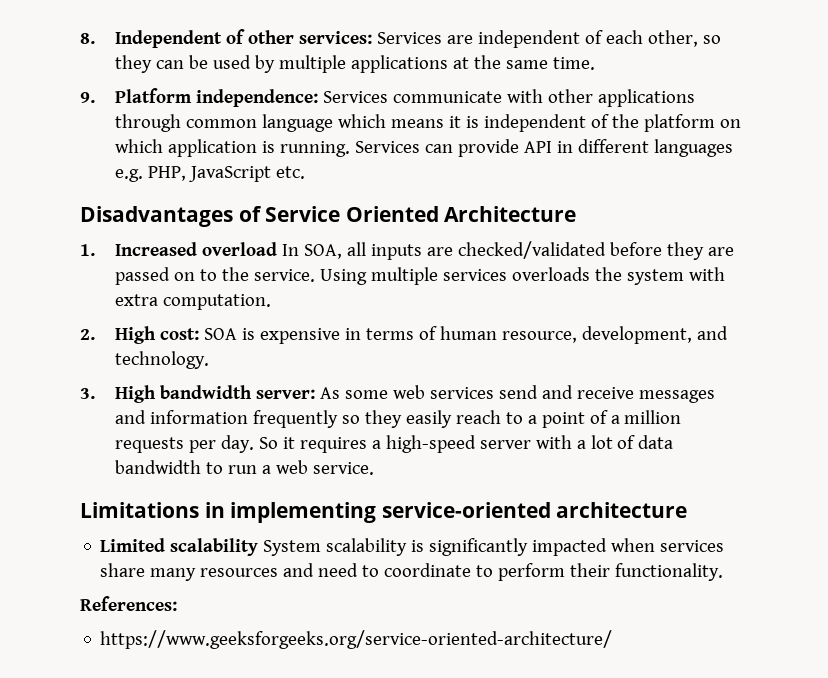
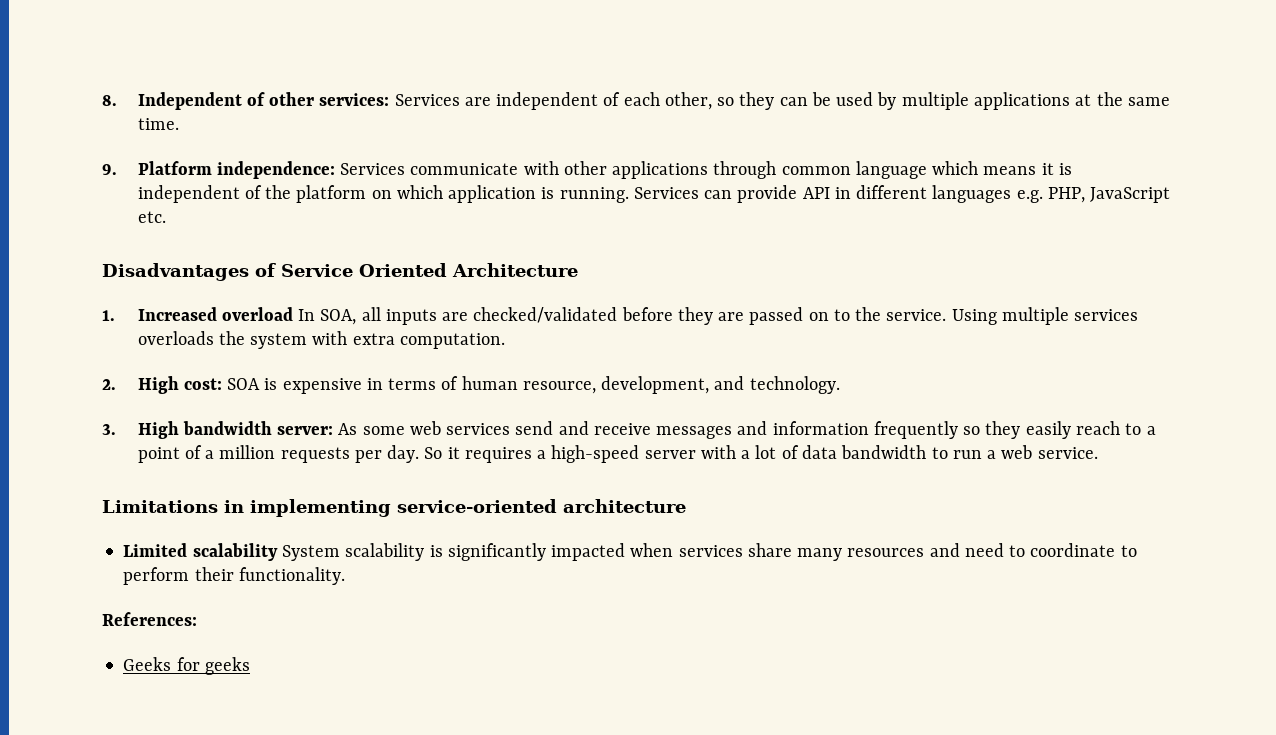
- https://www.geeksforgeeks.org/service-oriented-architecture/
+ Geeks for geeks

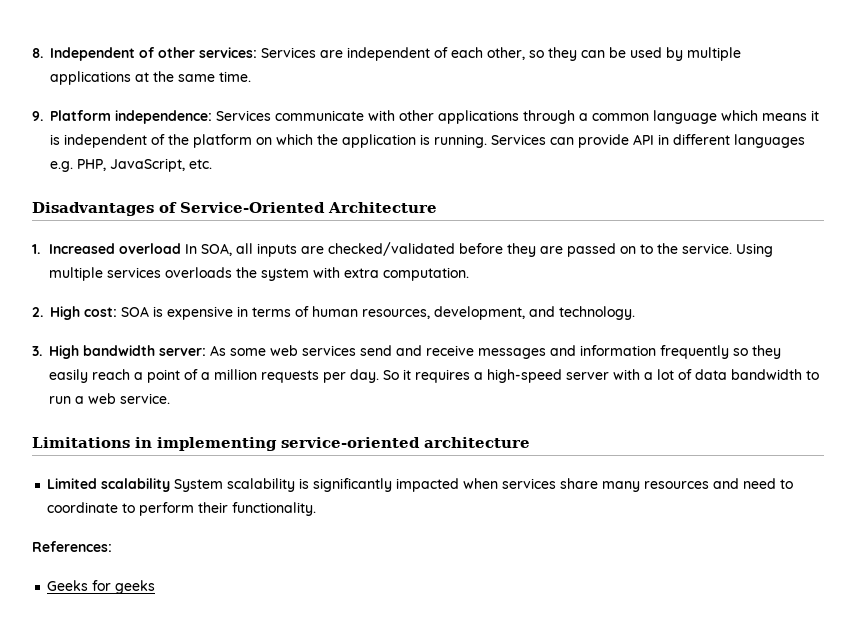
- 9. Platform independence: Services communicate with other applications through common language which means it is independent of the platform on which application is running.
+ 9. Platform independence: Services communicate with other applications through a common language which means it is independent of the platform on which the application is running.
- Services can provide API in different languages e.g. PHP, JavaScript etc.
+ Services can provide API in different languages e.g. PHP, JavaScript, etc.
- Disadvantages of Service Oriented Architecture
+ Disadvantages of Service-Oriented Architecture
- 2. High cost: SOA is expensive in terms of human resource, development, and technology.
+ 2. High cost: SOA is expensive in terms of human resources, development, and technology.
- 3. High bandwidth server: As some web services send and receive messages and information frequently so they easily reach to a point of a million requests per day.
+ 3. High bandwidth server: As some web services send and receive messages and information frequently so they easily reach a point of a million requests per day.

